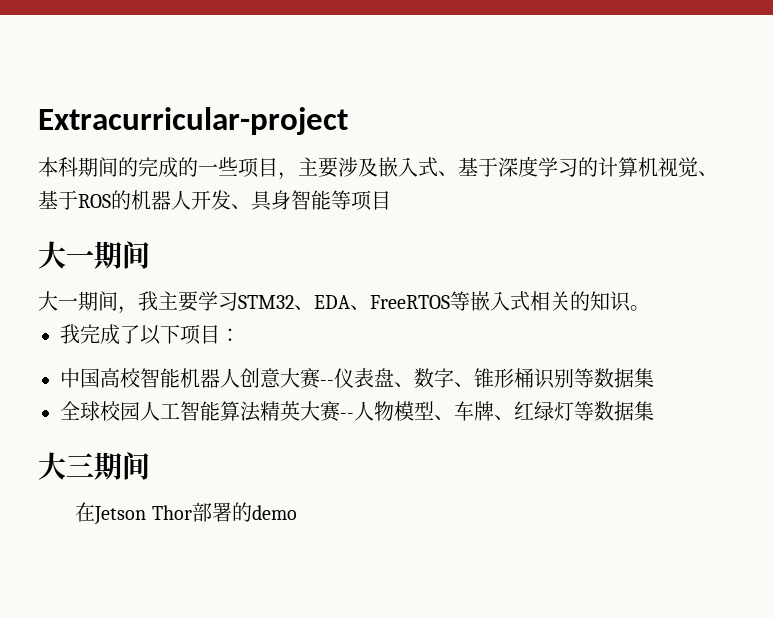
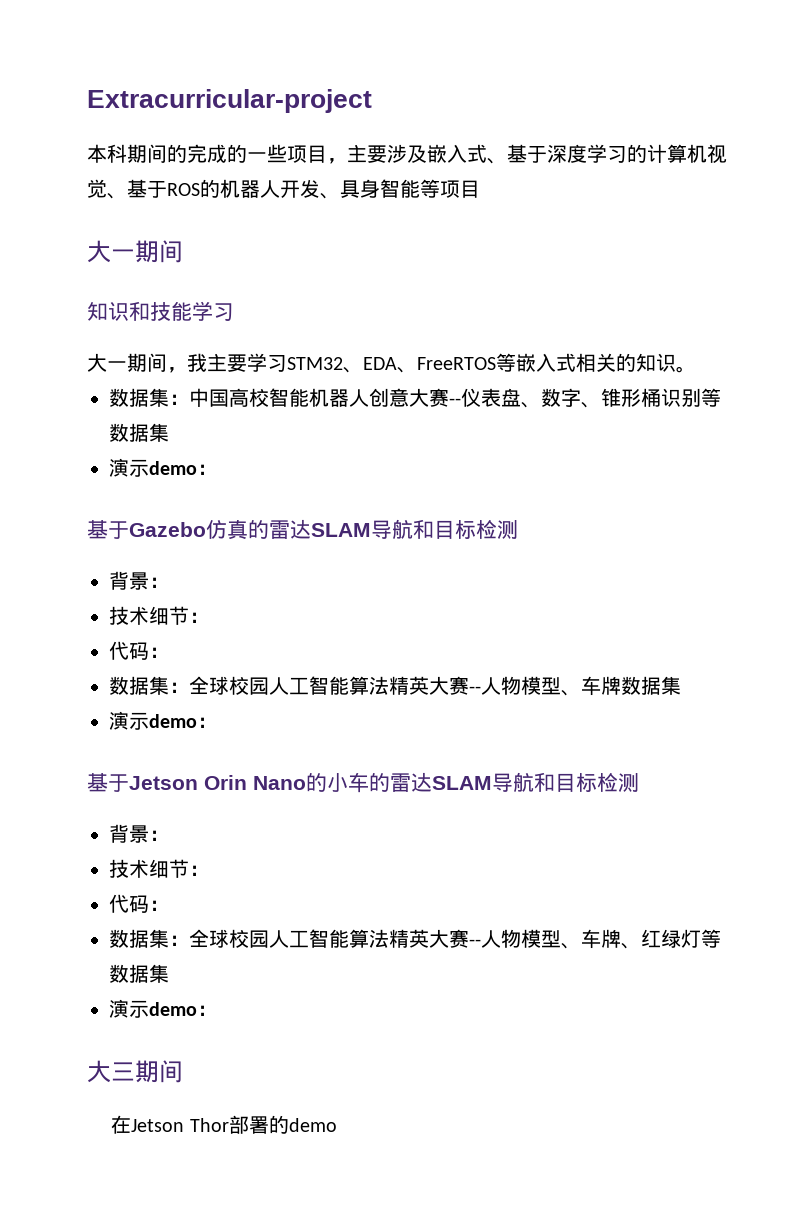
+ 知识和技能学习
- 我完成了以下项目：
- 中国高校智能机器人创意大赛--仪表盘、数字、锥形桶识别等数据集
- 全球校园人工智能算法精英大赛--人物模型、车牌、红绿灯等数据集
+ 数据集：中国高校智能机器人创意大赛--仪表盘、数字、锥形桶识别等数据集
+ 演示demo：
+ 基于Gazebo仿真的雷达SLAM导航和目标检测
+ 背景：
+ 技术细节：
+ 代码：
+ 数据集：全球校园人工智能算法精英大赛--人物模型、车牌数据集
+ 演示demo：
+ 基于Jetson Orin Nano的小车的雷达SLAM导航和目标检测
+ 背景：
+ 技术细节：
+ 代码：
+ 数据集：全球校园人工智能算法精英大赛--人物模型、车牌、红绿灯等数据集
+ 演示demo：

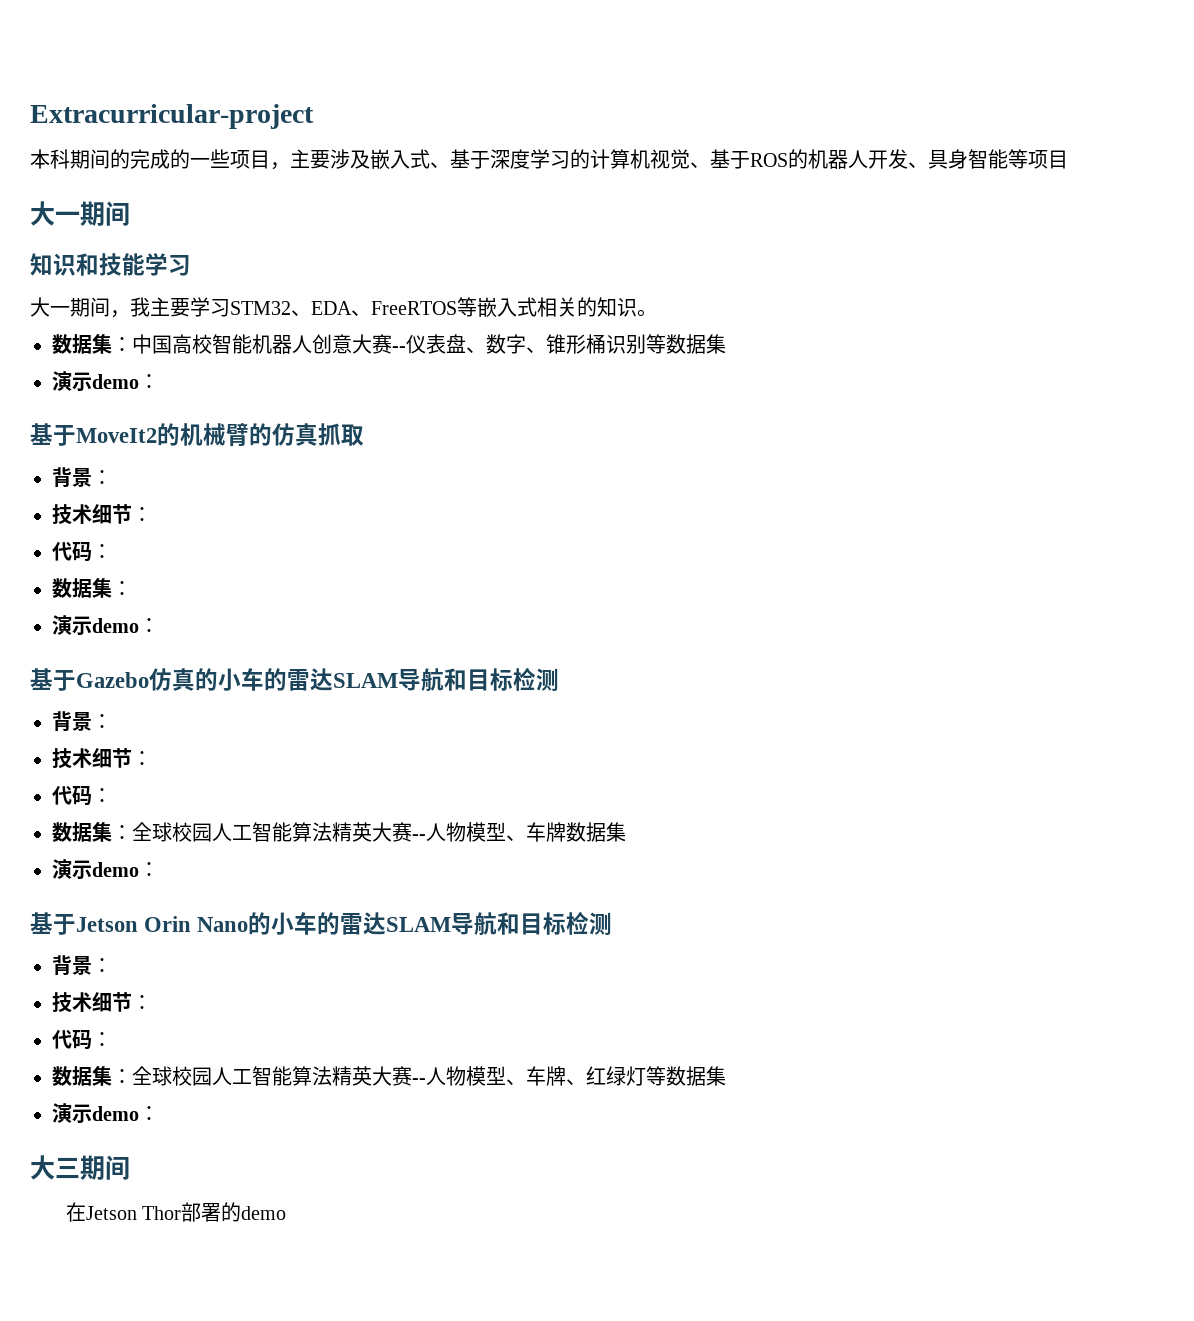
+ 基于MoveIt2的机械臂的仿真抓取
+ 背景：
+ 技术细节：
+ 代码：
+ 数据集：
+ 演示demo：
- 基于Gazebo仿真的雷达SLAM导航和目标检测
+ 基于Gazebo仿真的小车的雷达SLAM导航和目标检测

